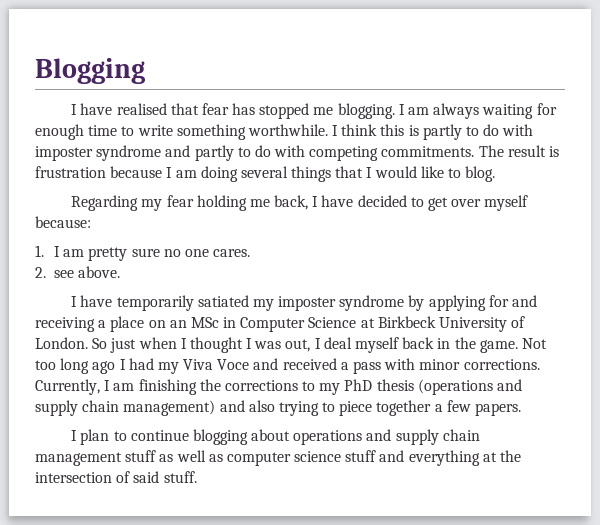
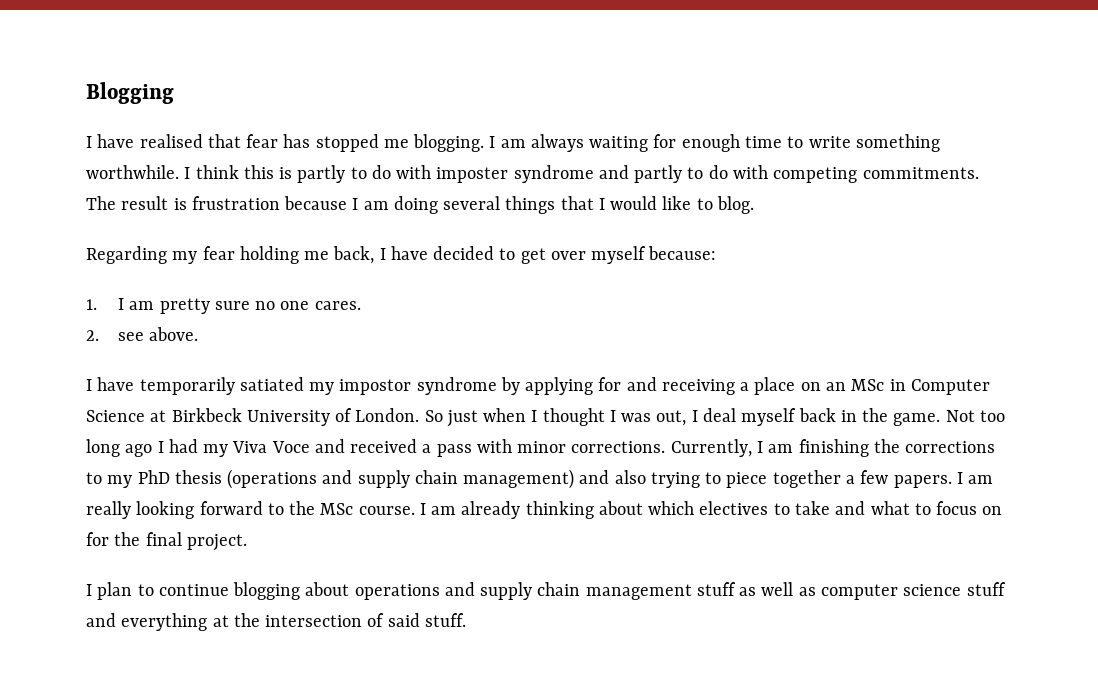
- I have temporarily satiated my imposter syndrome by applying for and receiving a place on an MSc in Computer Science at Birkbeck University of London.
+ I have temporarily satiated my impostor syndrome by applying for and receiving a place on an MSc in Computer Science at Birkbeck University of London.
+ I am really looking forward to the MSc course. I am already thinking about which electives to take and what to focus on for the final project.

